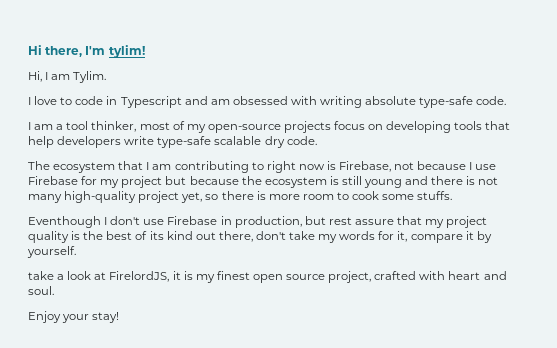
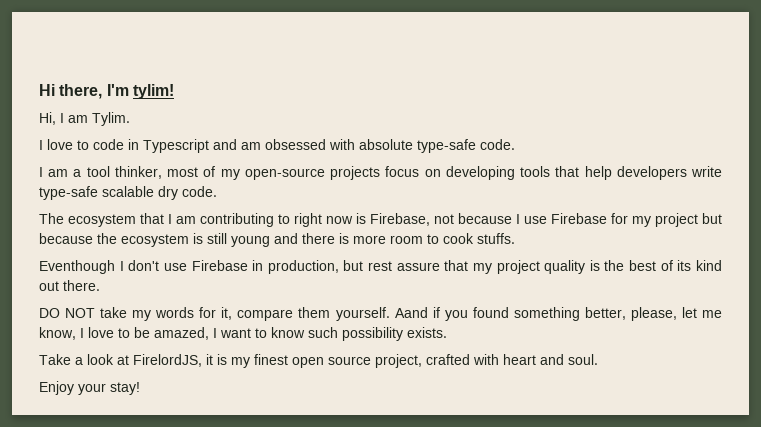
- I love to code in Typescript and am obsessed with writing absolute type-safe code.
+ I love to code in Typescript and am obsessed with absolute type-safe code.
- The ecosystem that I am contributing to right now is Firebase, not because I use Firebase for my project but because the ecosystem is still young and there is not many high-quality project yet, so there is more room to cook some stuffs.
+ The ecosystem that I am contributing to right now is Firebase, not because I use Firebase for my project but because the ecosystem is still young and there is more room to cook stuffs.
- Eventhough I don't use Firebase in production, but rest assure that my project quality is the best of its kind out there, don't take my words for it, compare it by yourself.
- take a look at FirelordJS, it is my finest open source project, crafted with heart and soul.
+ Eventhough I don't use Firebase in production, but rest assure that my project quality is the best of its kind out there.
+ DO NOT take my words for it, compare them yourself. Aand if you found something better, please, let me know, I love to be amazed, I want to know such possibility exists.
+ Take a look at FirelordJS, it is my finest open source project, crafted with heart and soul.

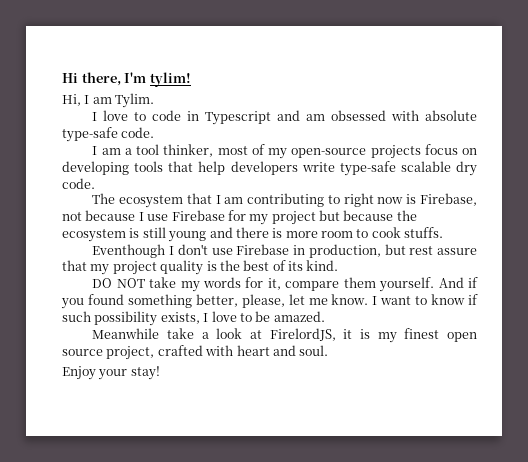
- Eventhough I don't use Firebase in production, but rest assure that my project quality is the best of its kind out there.
+ Eventhough I don't use Firebase in production, but rest assure that my project quality is the best of its kind.
- Aand if you found something better, please, let me know, I love to be amazed, I want to know such possibility exists.
- Take a look at FirelordJS, it is my finest open source project, crafted with heart and soul.
+ And if you found something better, please, let me know. I want to know if such possibility exists, I love to be amazed.
+ Meanwhile take a look at FirelordJS, it is my finest open source project, crafted with heart and soul.

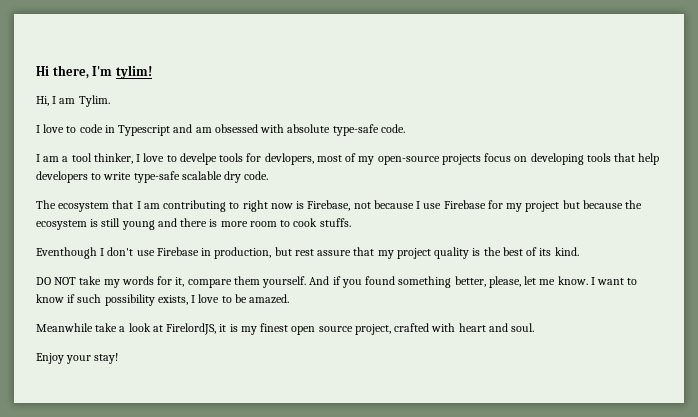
- I am a tool thinker, most of my open-source projects focus on developing tools that help developers write type-safe scalable dry code.
+ I am a tool thinker, I love to develpe tools for devlopers, most of my open-source projects focus on developing tools that help developers to write type-safe scalable dry code.

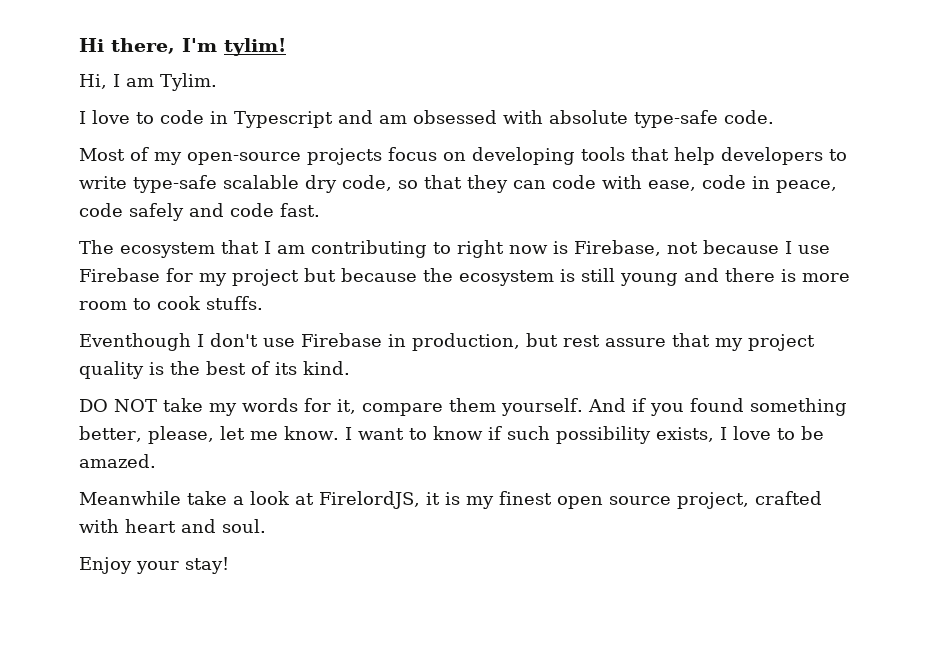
- I am a tool thinker, I love to develpe tools for devlopers, most of my open-source projects focus on developing tools that help developers to write type-safe scalable dry code.
+ Most of my open-source projects focus on developing tools that help developers to write type-safe scalable dry code, so that they can code with ease, code in peace, code safely and code fast.

